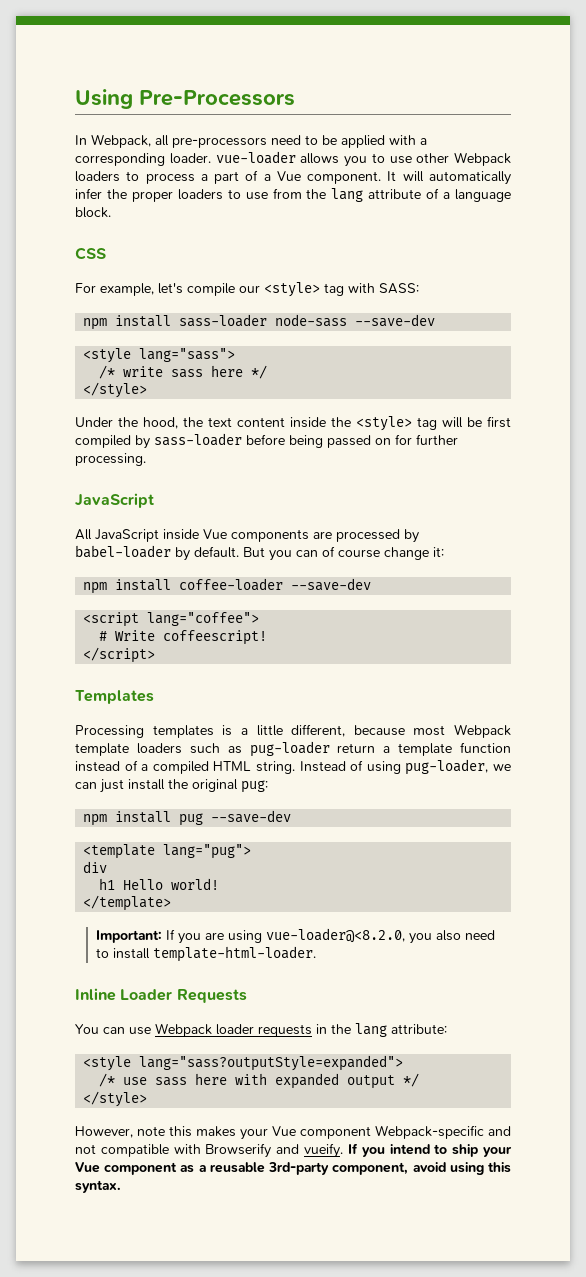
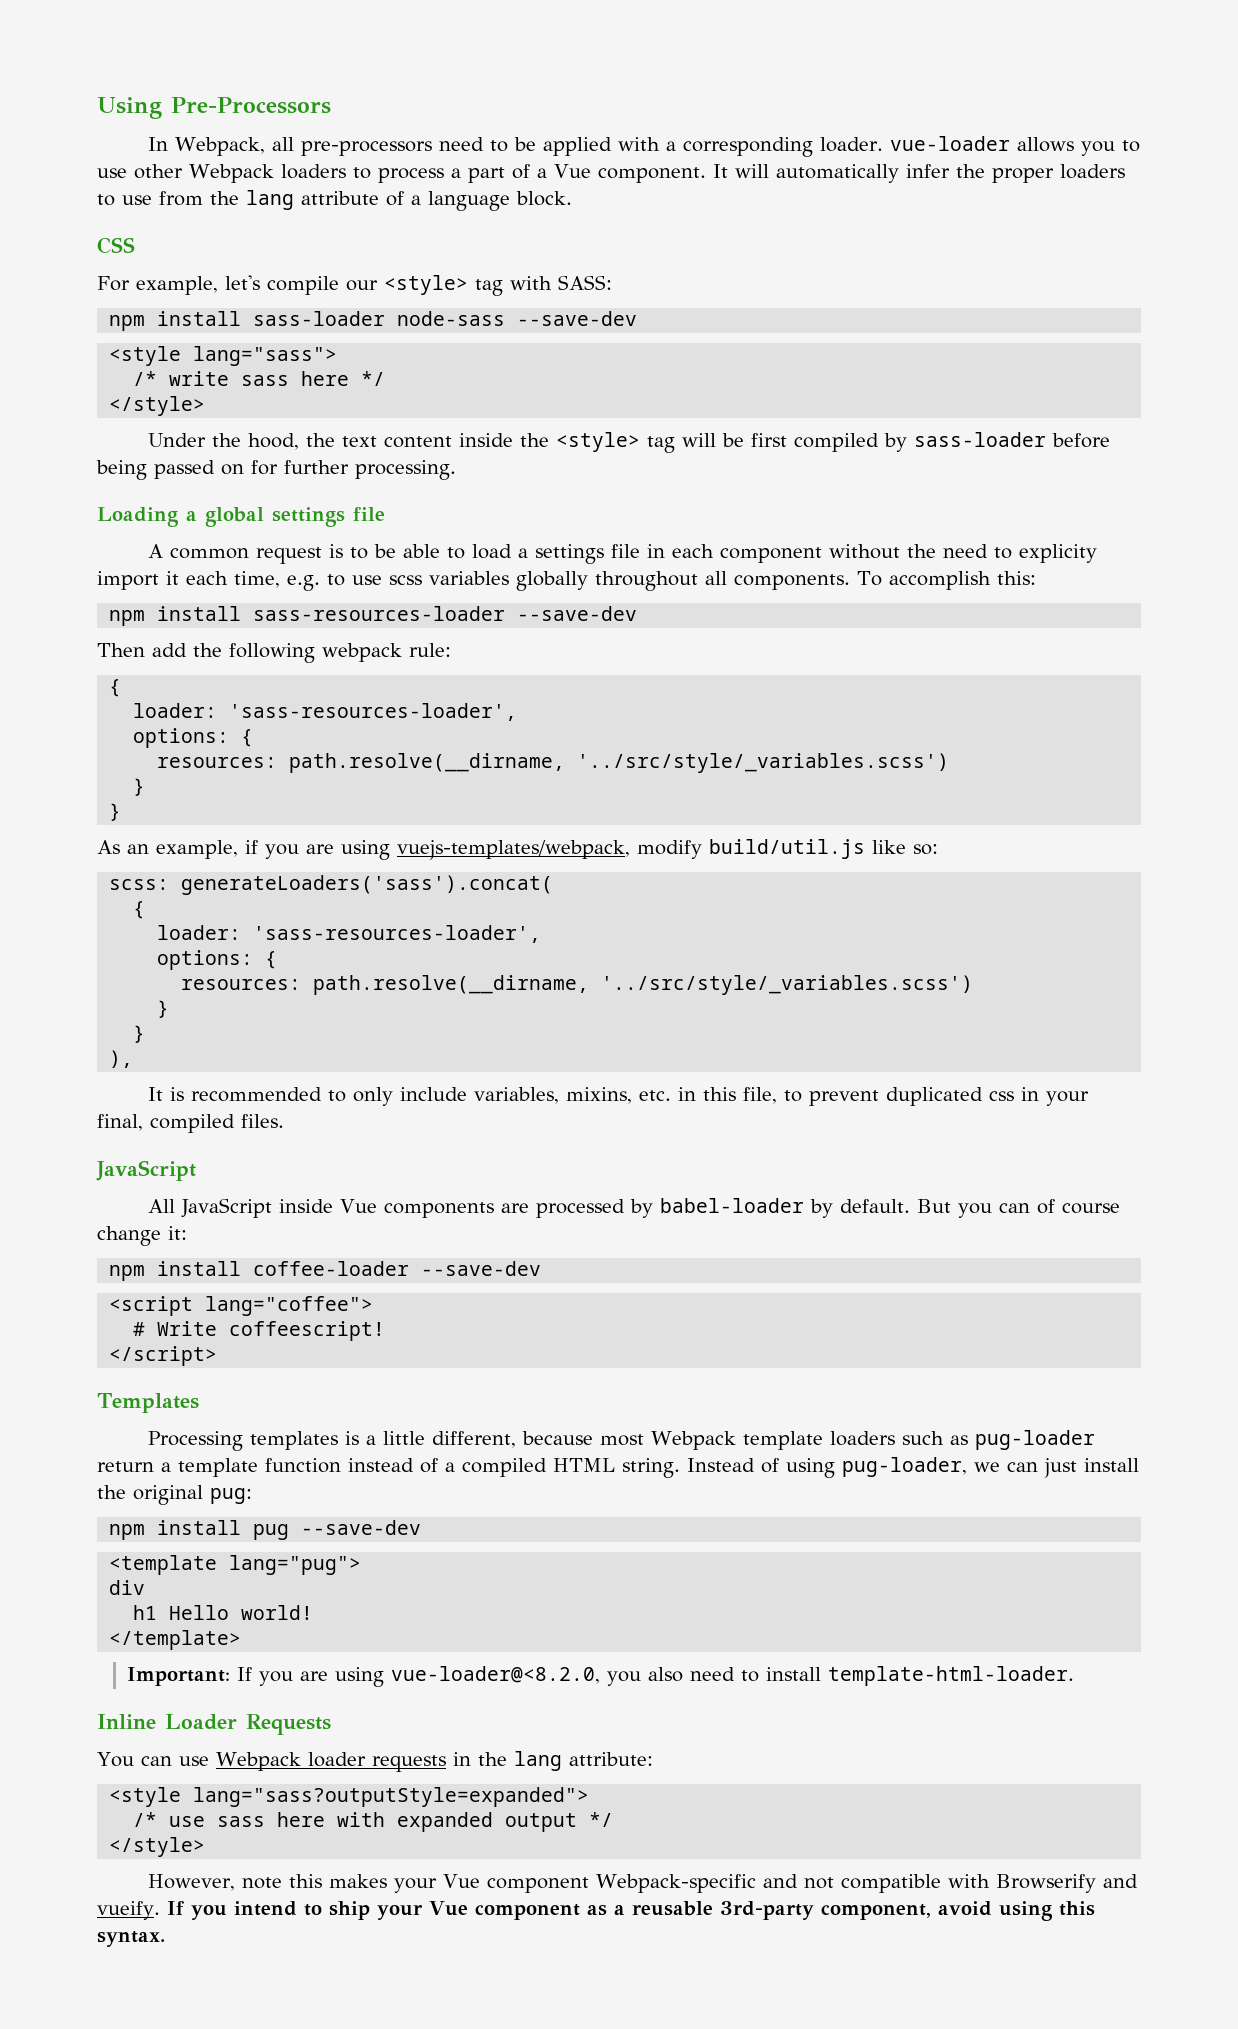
+ Loading a global settings file
+ A common request is to be able to load a settings file in each component without the need to explicity import it each time, e.g. to use scss variables globally throughout all components. To accomplish this:
+ npm install sass-resources-loader --save-dev
+ Then add the following webpack rule:
+ {
+ loader: 'sass-resources-loader',
+ options: {
+ resources: path.resolve(__dirname, '../src/style/_variables.scss')
+ }
+ }
+ As an example, if you are using vuejs-templates/webpack, modify build/util.js like so:
+ scss: generateLoaders('sass').concat(
+ {
+ loader: 'sass-resources-loader',
+ options: {
+ resources: path.resolve(__dirname, '../src/style/_variables.scss')
+ }
+ }
+ ),
+ It is recommended to only include variables, mixins, etc. in this file, to prevent duplicated css in your final, compiled files.

